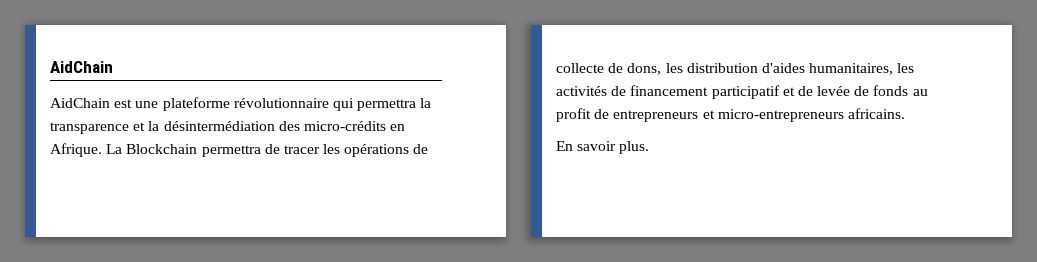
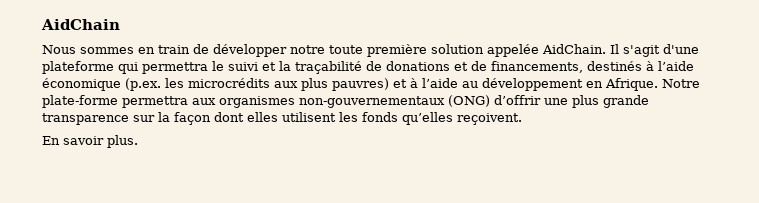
- AidChain est une plateforme révolutionnaire qui permettra la transparence et la désintermédiation des micro-crédits en Afrique. La Blockchain permettra de tracer les opérations de collecte de dons, les distribution d'aides humanitaires, les activités de financement participatif et de levée de fonds au profit de entrepreneurs et micro-entrepreneurs africains.
+ Nous sommes en train de développer notre toute première solution appelée AidChain. Il s'agit d'une plateforme qui permettra le suivi et la traçabilité de donations et de financements, destinés à l’aide économique (p.ex. les microcrédits aux plus pauvres) et à l’aide au développement en Afrique. Notre plate-forme permettra aux organismes non-gouvernementaux (ONG) d’offrir une plus grande transparence sur la façon dont elles utilisent les fonds qu’elles reçoivent.

